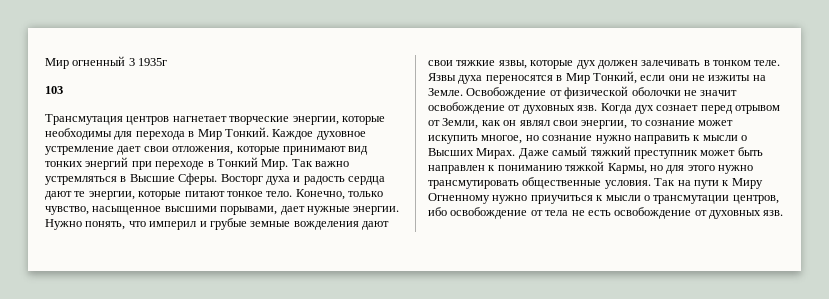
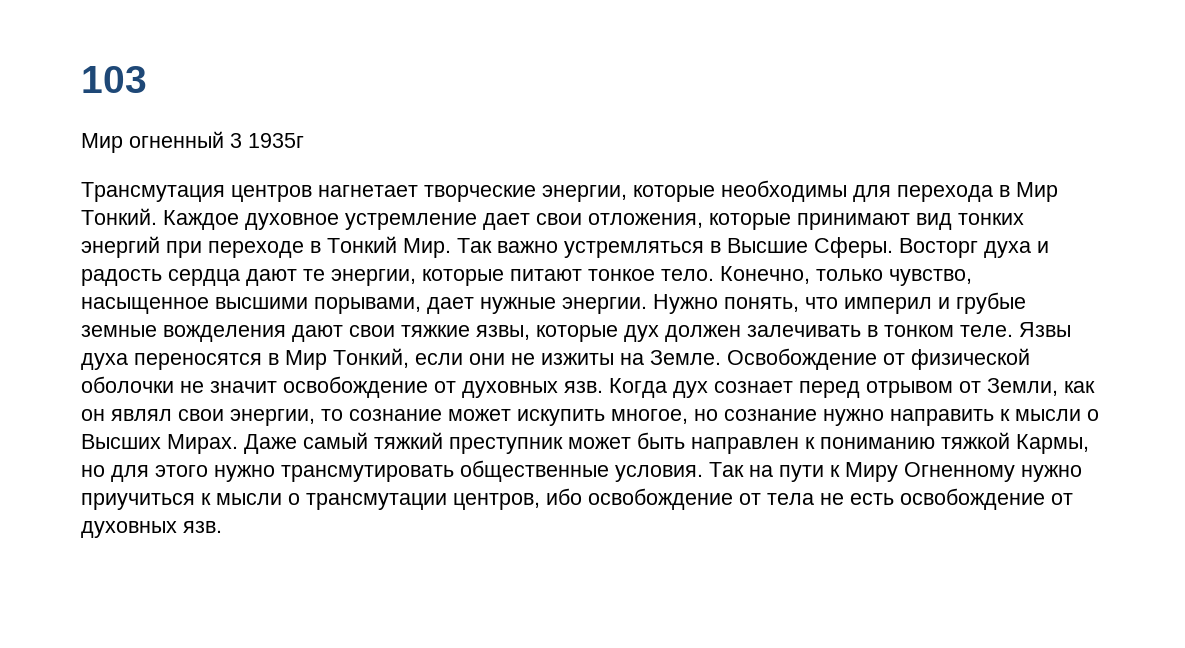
+ 103
- 103

